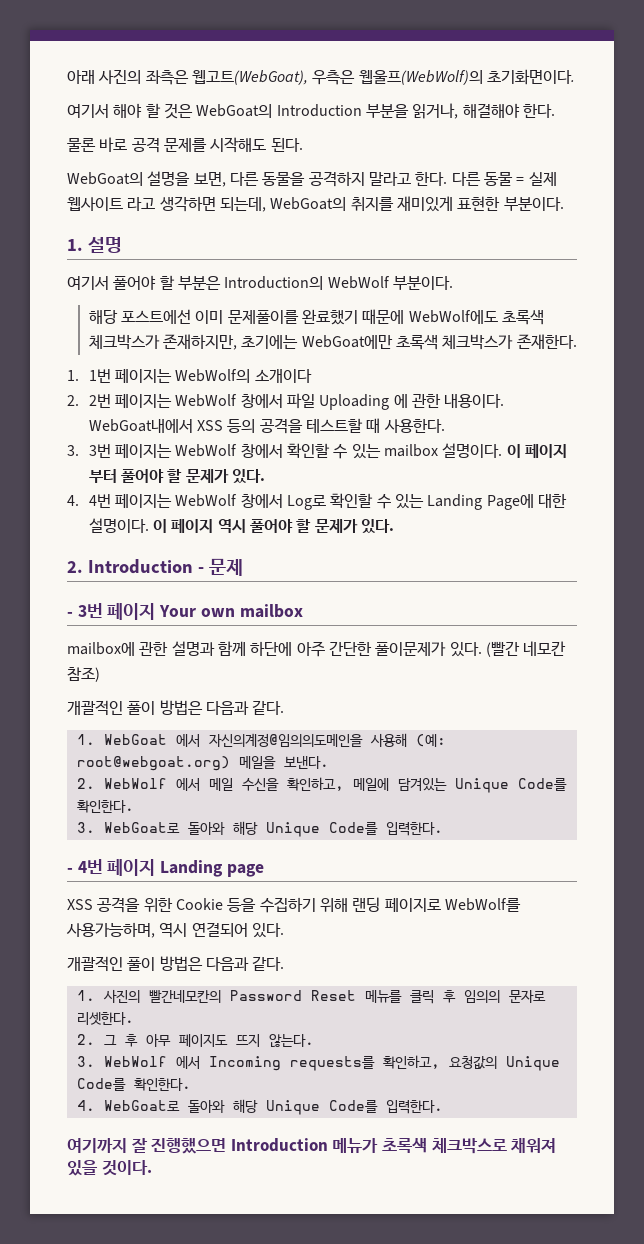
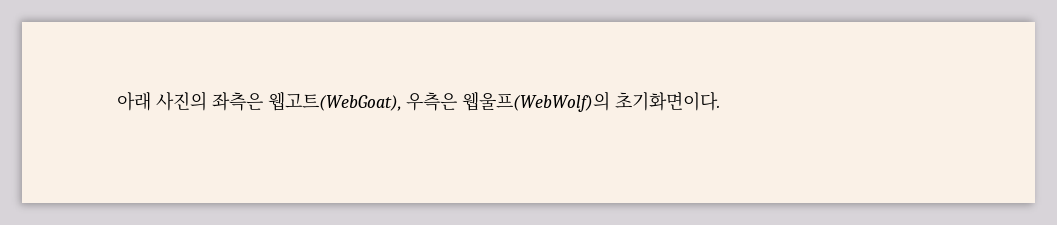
- 여기서 해야 할 것은 WebGoat의 Introduction 부분을 읽거나, 해결해야 한다.
- 물론 바로 공격 문제를 시작해도 된다.
- WebGoat의 설명을 보면, 다른 동물을 공격하지 말라고 한다. 다른 동물 = 실제 웹사이트 라고 생각하면 되는데, WebGoat의 취지를 재미있게 표현한 부분이다.
- 1. 설명
- 여기서 풀어야 할 부분은 Introduction의 WebWolf 부분이다.
- 해당 포스트에선 이미 문제풀이를 완료했기 때문에 WebWolf에도 초록색 체크박스가 존재하지만, 초기에는 WebGoat에만 초록색 체크박스가 존재한다.
- 1. 1번 페이지는 WebWolf의 소개이다
- 2. 2번 페이지는 WebWolf 창에서 파일 Uploading 에 관한 내용이다. WebGoat내에서 XSS 등의 공격을 테스트할 때 사용한다.
- 3. 3번 페이지는 WebWolf 창에서 확인할 수 있는 mailbox 설명이다. 이 페이지 부터 풀어야 할 문제가 있다.
- 4. 4번 페이지는 WebWolf 창에서 Log로 확인할 수 있는 Landing Page에 대한 설명이다. 이 페이지 역시 풀어야 할 문제가 있다.
- 2. Introduction - 문제
- - 3번 페이지 Your own mailbox
- mailbox에 관한 설명과 함께 하단에 아주 간단한 풀이문제가 있다. (빨간 네모칸 참조)
- 개괄적인 풀이 방법은 다음과 같다.
- 1. WebGoat 에서 자신의계정@임의의도메인을 사용해 (예: root@webgoat.org) 메일을 보낸다.
- 2. WebWolf 에서 메일 수신을 확인하고, 메일에 담겨있는 Unique Code를 확인한다.
- 3. WebGoat로 돌아와 해당 Unique Code를 입력한다.
- - 4번 페이지 Landing page
- XSS 공격을 위한 Cookie 등을 수집하기 위해 랜딩 페이지로 WebWolf를 사용가능하며, 역시 연결되어 있다.
- 개괄적인 풀이 방법은 다음과 같다.
- 1. 사진의 빨간네모칸의 Password Reset 메뉴를 클릭 후 임의의 문자로 리셋한다.
- 2. 그 후 아무 페이지도 뜨지 않는다.
- 3. WebWolf 에서 Incoming requests를 확인하고, 요청값의 Unique Code를 확인한다.
- 4. WebGoat로 돌아와 해당 Unique Code를 입력한다.
- 여기까지 잘 진행했으면 Introduction 메뉴가 초록색 체크박스로 채워져 있을 것이다.

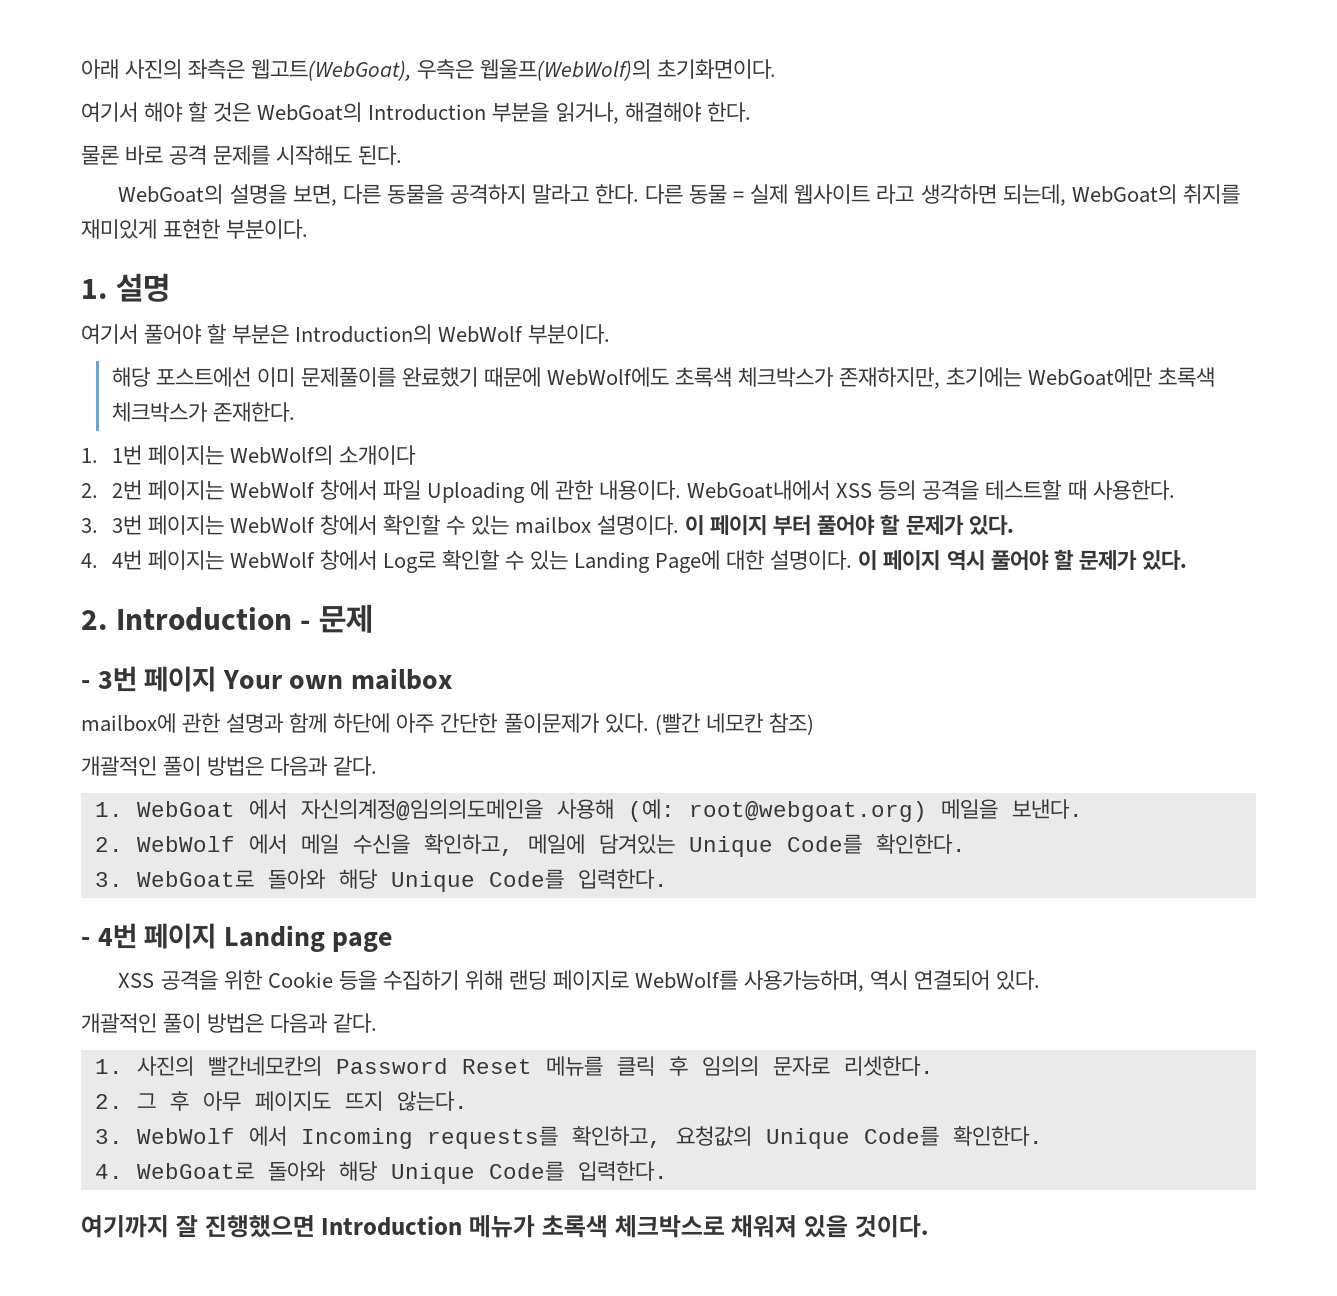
+ 여기서 해야 할 것은 WebGoat의 Introduction 부분을 읽거나, 해결해야 한다.
+ 물론 바로 공격 문제를 시작해도 된다.
+ WebGoat의 설명을 보면, 다른 동물을 공격하지 말라고 한다. 다른 동물 = 실제 웹사이트 라고 생각하면 되는데, WebGoat의 취지를 재미있게 표현한 부분이다.
+ 1. 설명
+ 여기서 풀어야 할 부분은 Introduction의 WebWolf 부분이다.
+ 해당 포스트에선 이미 문제풀이를 완료했기 때문에 WebWolf에도 초록색 체크박스가 존재하지만, 초기에는 WebGoat에만 초록색 체크박스가 존재한다.
+ 1. 1번 페이지는 WebWolf의 소개이다
+ 2. 2번 페이지는 WebWolf 창에서 파일 Uploading 에 관한 내용이다. WebGoat내에서 XSS 등의 공격을 테스트할 때 사용한다.
+ 3. 3번 페이지는 WebWolf 창에서 확인할 수 있는 mailbox 설명이다. 이 페이지 부터 풀어야 할 문제가 있다.
+ 4. 4번 페이지는 WebWolf 창에서 Log로 확인할 수 있는 Landing Page에 대한 설명이다. 이 페이지 역시 풀어야 할 문제가 있다.
+ 2. Introduction - 문제
+ - 3번 페이지 Your own mailbox
+ mailbox에 관한 설명과 함께 하단에 아주 간단한 풀이문제가 있다. (빨간 네모칸 참조)
+ 개괄적인 풀이 방법은 다음과 같다.
+ 1. WebGoat 에서 자신의계정@임의의도메인을 사용해 (예: root@webgoat.org) 메일을 보낸다.
+ 2. WebWolf 에서 메일 수신을 확인하고, 메일에 담겨있는 Unique Code를 확인한다.
+ 3. WebGoat로 돌아와 해당 Unique Code를 입력한다.
+ - 4번 페이지 Landing page
+ XSS 공격을 위한 Cookie 등을 수집하기 위해 랜딩 페이지로 WebWolf를 사용가능하며, 역시 연결되어 있다.
+ 개괄적인 풀이 방법은 다음과 같다.
+ 1. 사진의 빨간네모칸의 Password Reset 메뉴를 클릭 후 임의의 문자로 리셋한다.
+ 2. 그 후 아무 페이지도 뜨지 않는다.
+ 3. WebWolf 에서 Incoming requests를 확인하고, 요청값의 Unique Code를 확인한다.
+ 4. WebGoat로 돌아와 해당 Unique Code를 입력한다.
+ 여기까지 잘 진행했으면 Introduction 메뉴가 초록색 체크박스로 채워져 있을 것이다.

